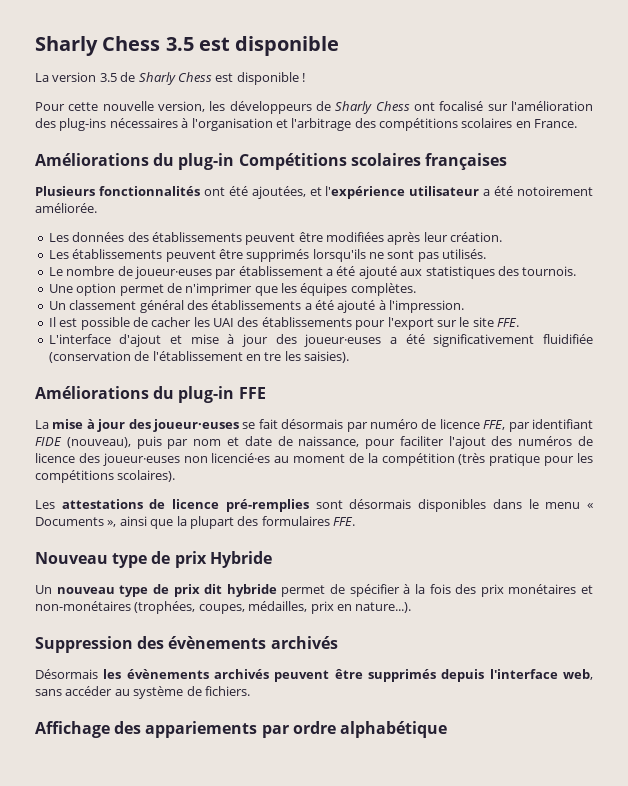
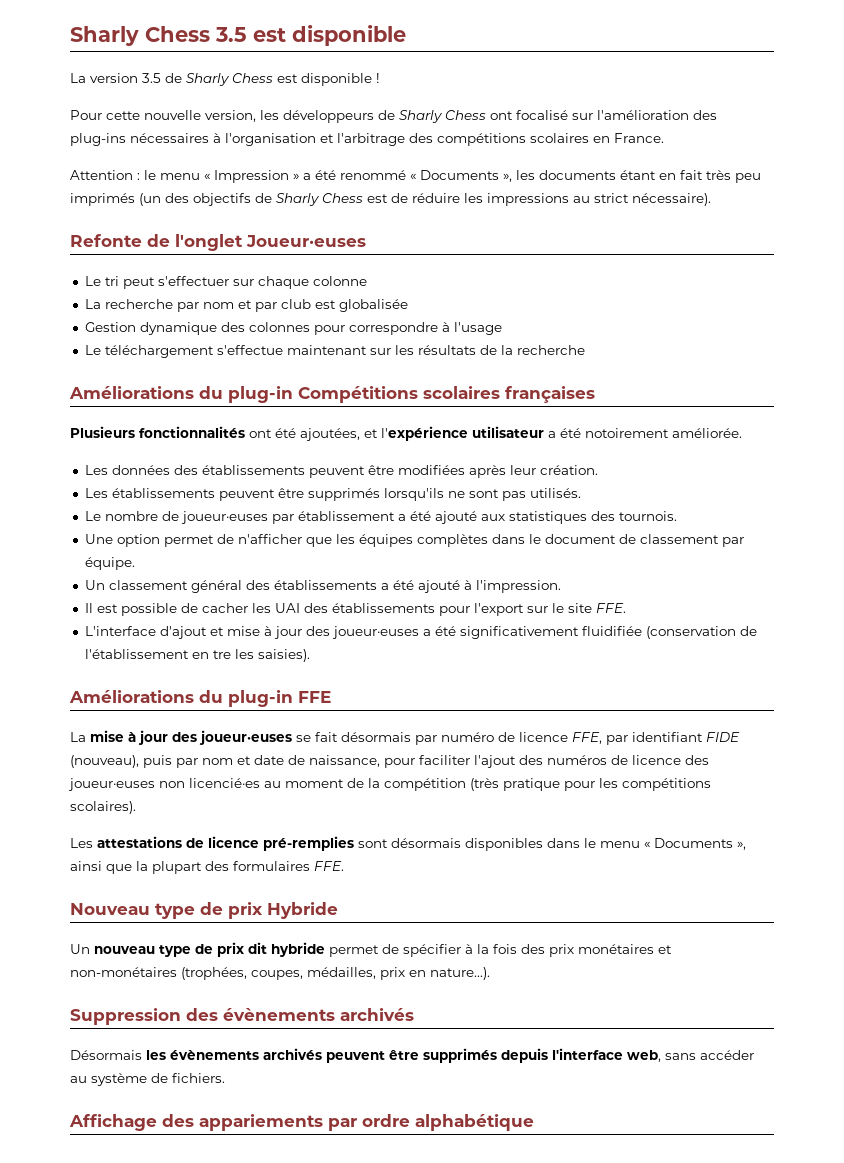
+ Attention : le menu « Impression » a été renommé « Documents », les documents étant en fait très peu imprimés (un des objectifs de Sharly Chess est de réduire les impressions au strict nécessaire).
+ Refonte de l'onglet Joueur·euses
+ Le tri peut s'effectuer sur chaque colonne
+ La recherche par nom et par club est globalisée
+ Gestion dynamique des colonnes pour correspondre à l'usage
+ Le téléchargement s'effectue maintenant sur les résultats de la recherche
- Une option permet de n'imprimer que les équipes complètes.
+ Une option permet de n'afficher que les équipes complètes dans le document de classement par équipe.

